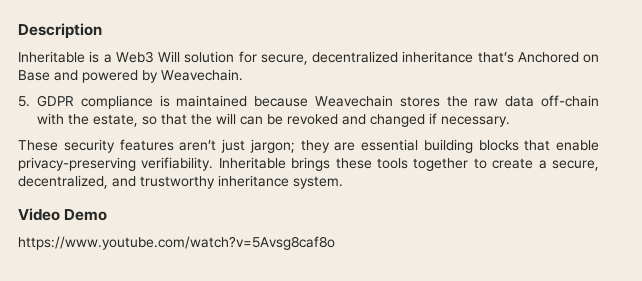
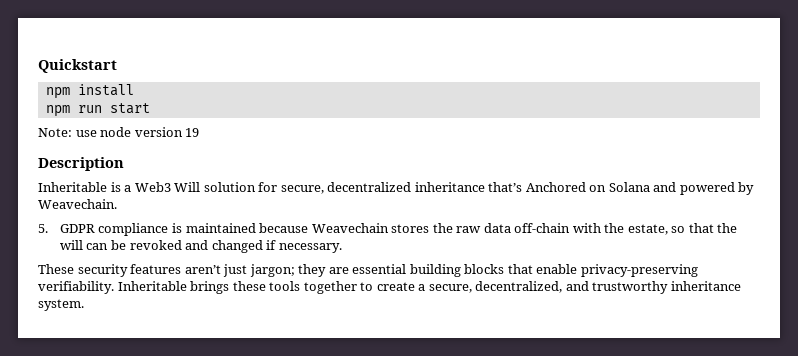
+ Quickstart
+ npm install
+ npm run start
+ Note: use node version 19
- Inheritable is a Web3 Will solution for secure, decentralized inheritance that’s Anchored on Base and powered by Weavechain.
+ Inheritable is a Web3 Will solution for secure, decentralized inheritance that’s Anchored on Solana and powered by Weavechain.
- Video Demo
- https://www.youtube.com/watch?v=5Avsg8caf8o

